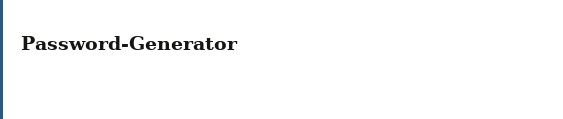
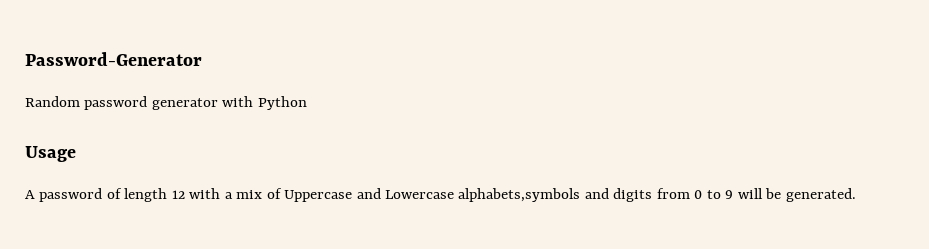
+ Random password generator with Python
+ Usage
+ A password of length 12 with a mix of Uppercase and Lowercase alphabets,symbols and digits from 0 to 9 will be generated.

